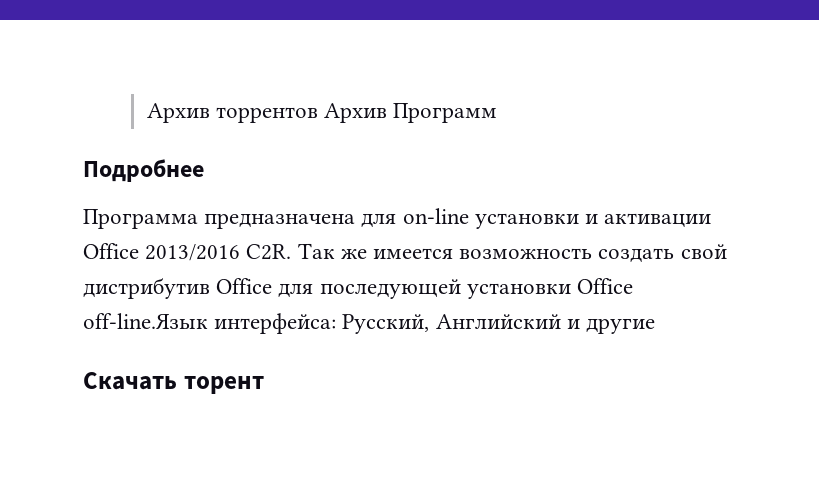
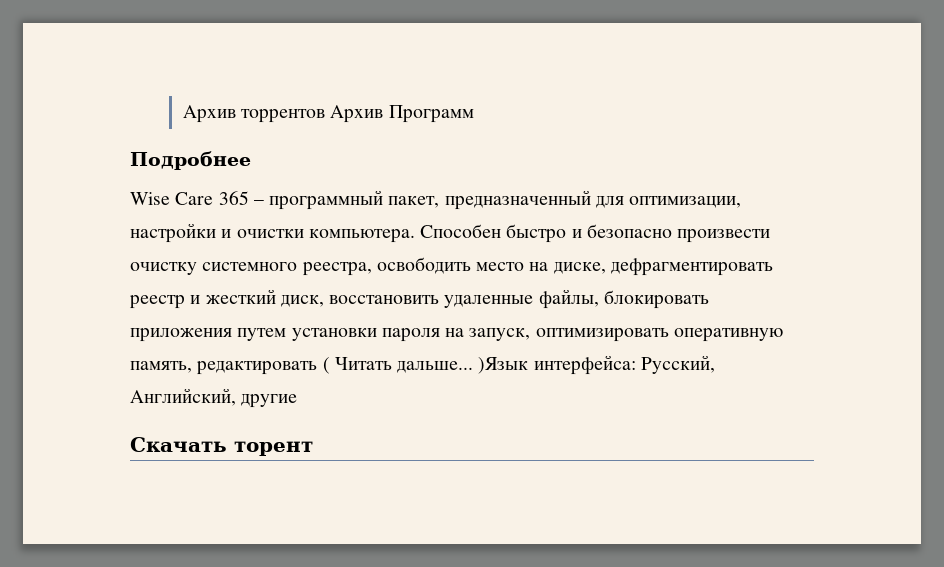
- Программа предназначена для on-line установки и активации Office 2013/2016 C2R. Так же имеется возможность создать свой дистрибутив Office для последующей установки Office off-line.Язык интерфейса: Русский, Английский и другие
+ Wise Care 365 – программный пакет, предназначенный для оптимизации, настройки и очистки компьютера. Способен быстро и безопасно произвести очистку системного реестра, освободить место на диске, дефрагментировать реестр и жесткий диск, восстановить удаленные файлы, блокировать приложения путем установки пароля на запуск, оптимизировать оперативную память, редактировать ( Читать дальше... )Язык интерфейса: Русский, Английский, другие

